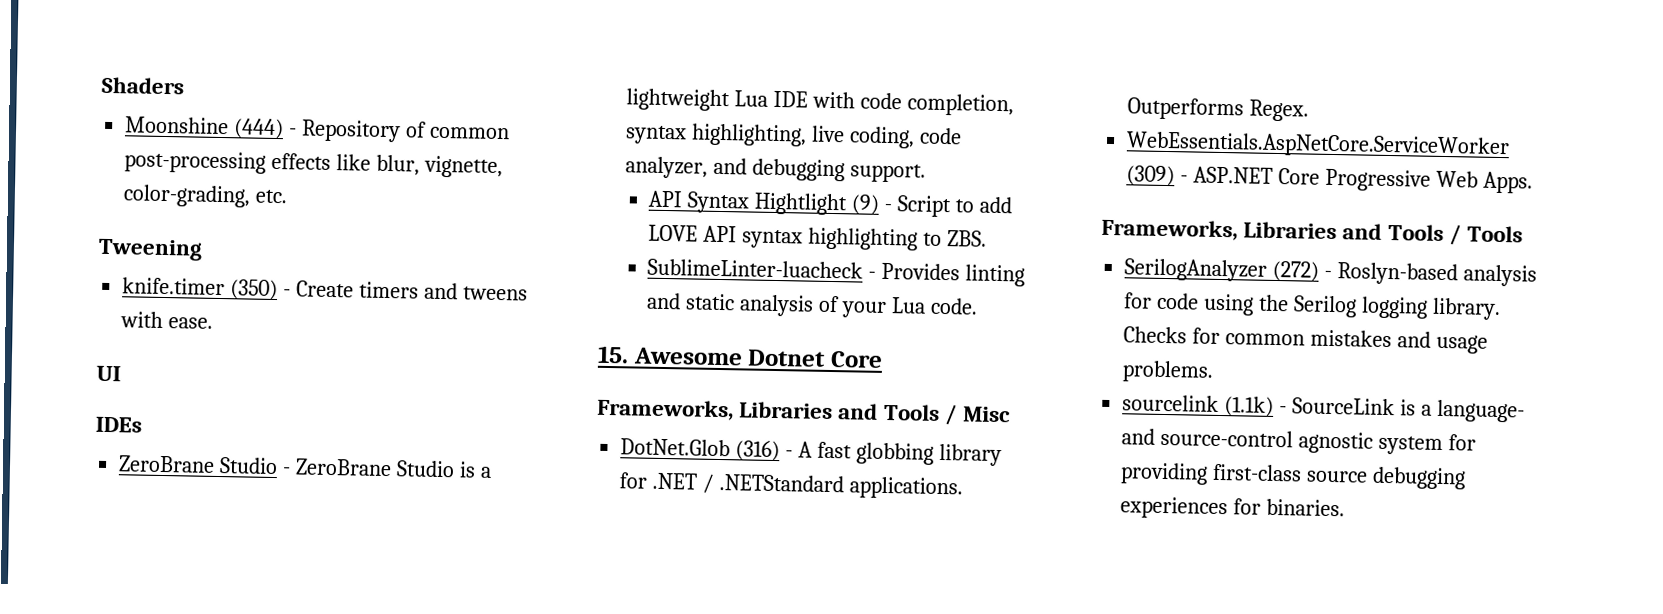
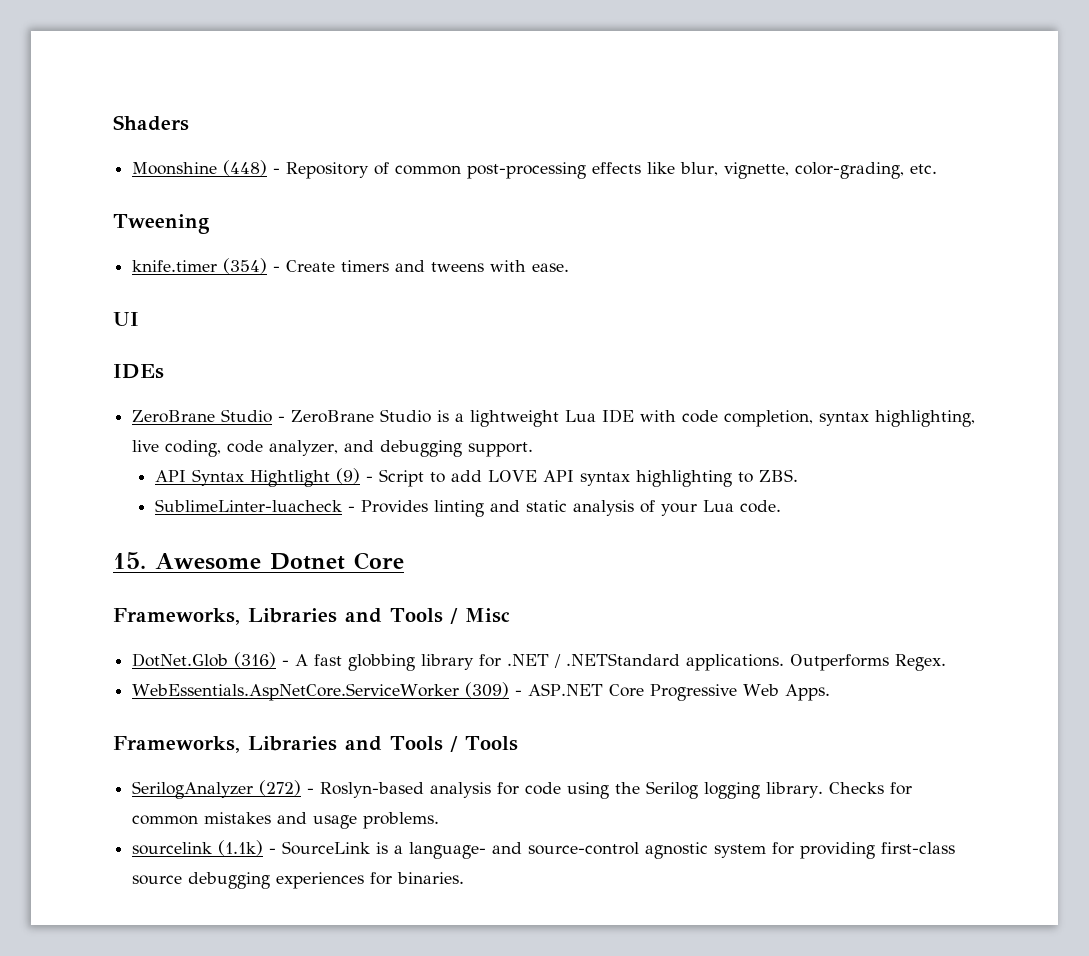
- Moonshine (444) - Repository of common post-processing effects like blur, vignette, color-grading, etc.
+ Moonshine (448) - Repository of common post-processing effects like blur, vignette, color-grading, etc.
- knife.timer (350) - Create timers and tweens with ease.
+ knife.timer (354) - Create timers and tweens with ease.

